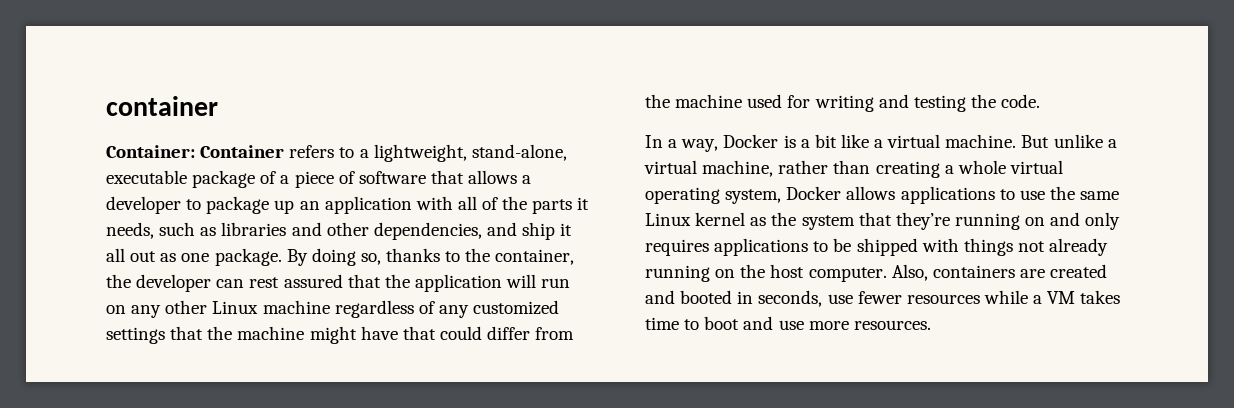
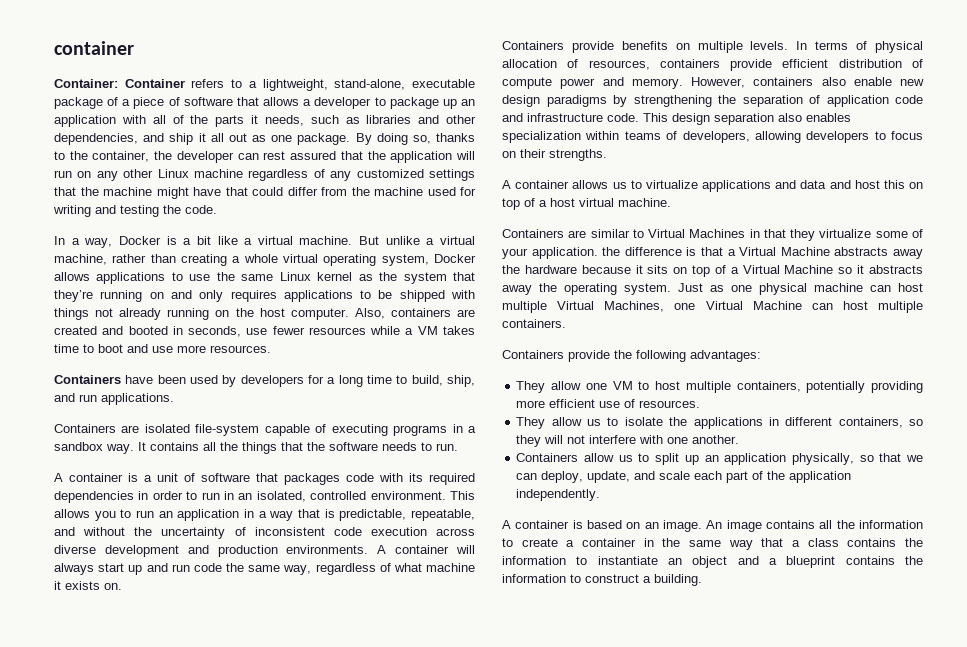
+ Containers have been used by developers for a long time to build, ship, and run applications.
+ Containers are isolated file-system capable of executing programs in a sandbox way. It contains all the things that the software needs to run.
+ A container is a unit of software that packages code with its required dependencies in order to run in an isolated, controlled environment. This allows you to run an application in a way that is predictable, repeatable, and without the uncertainty of inconsistent code execution across diverse development and production environments. A container will always start up and run code the same way, regardless of what machine it exists on.
+ Containers provide benefits on multiple levels. In terms of physical allocation of resources, containers provide efficient distribution of compute power and memory. However, containers also enable new design paradigms by strengthening the separation of application code and infrastructure code. This design separation also enables specialization within teams of developers, allowing developers to focus on their strengths.
+ A container allows us to virtualize applications and data and host this on top of a host virtual machine.
+ Containers are similar to Virtual Machines in that they virtualize some of your application. the difference is that a Virtual Machine abstracts away the hardware because it sits on top of a Virtual Machine so it abstracts away the operating system. Just as one physical machine can host multiple Virtual Machines, one Virtual Machine can host multiple containers.
+ Containers provide the following advantages:
+ They allow one VM to host multiple containers, potentially providing more efficient use of resources.
+ They allow us to isolate the applications in different containers, so they will not interfere with one another.
+ Containers allow us to split up an application physically, so that we can deploy, update, and scale each part of the application independently.
+ A container is based on an image. An image contains all the information to create a container in the same way that a class contains the information to instantiate an object and a blueprint contains the information to construct a building.

